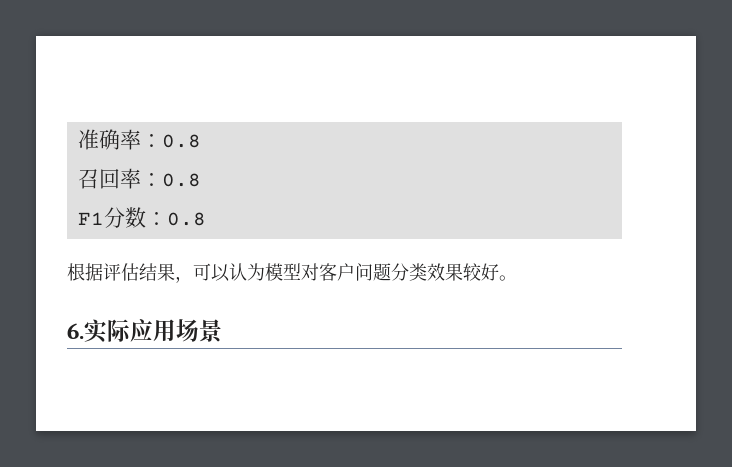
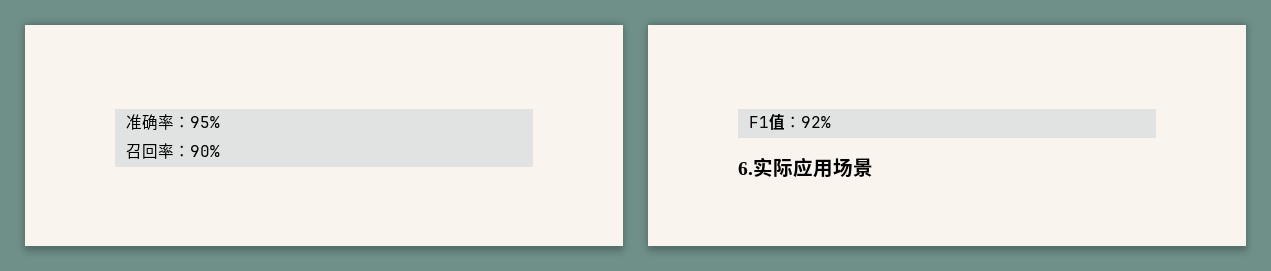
- 准确率：0.8
+ 准确率：95%
- 召回率：0.8
+ 召回率：90%
- F1分数：0.8
- 根据评估结果，可以认为模型对客户问题分类效果较好。
+ F1值：92%

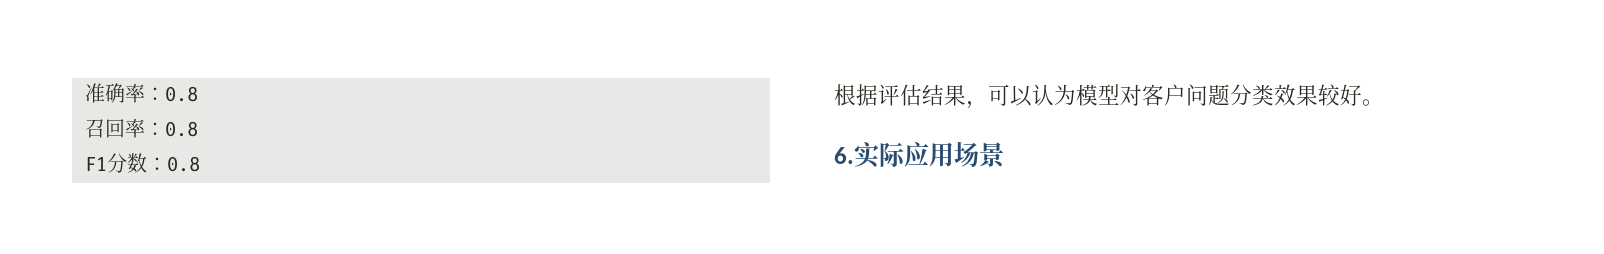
- 准确率：95%
+ 准确率：0.8
- 召回率：90%
+ 召回率：0.8
- F1值：92%
+ F1分数：0.8
+ 根据评估结果，可以认为模型对客户问题分类效果较好。

